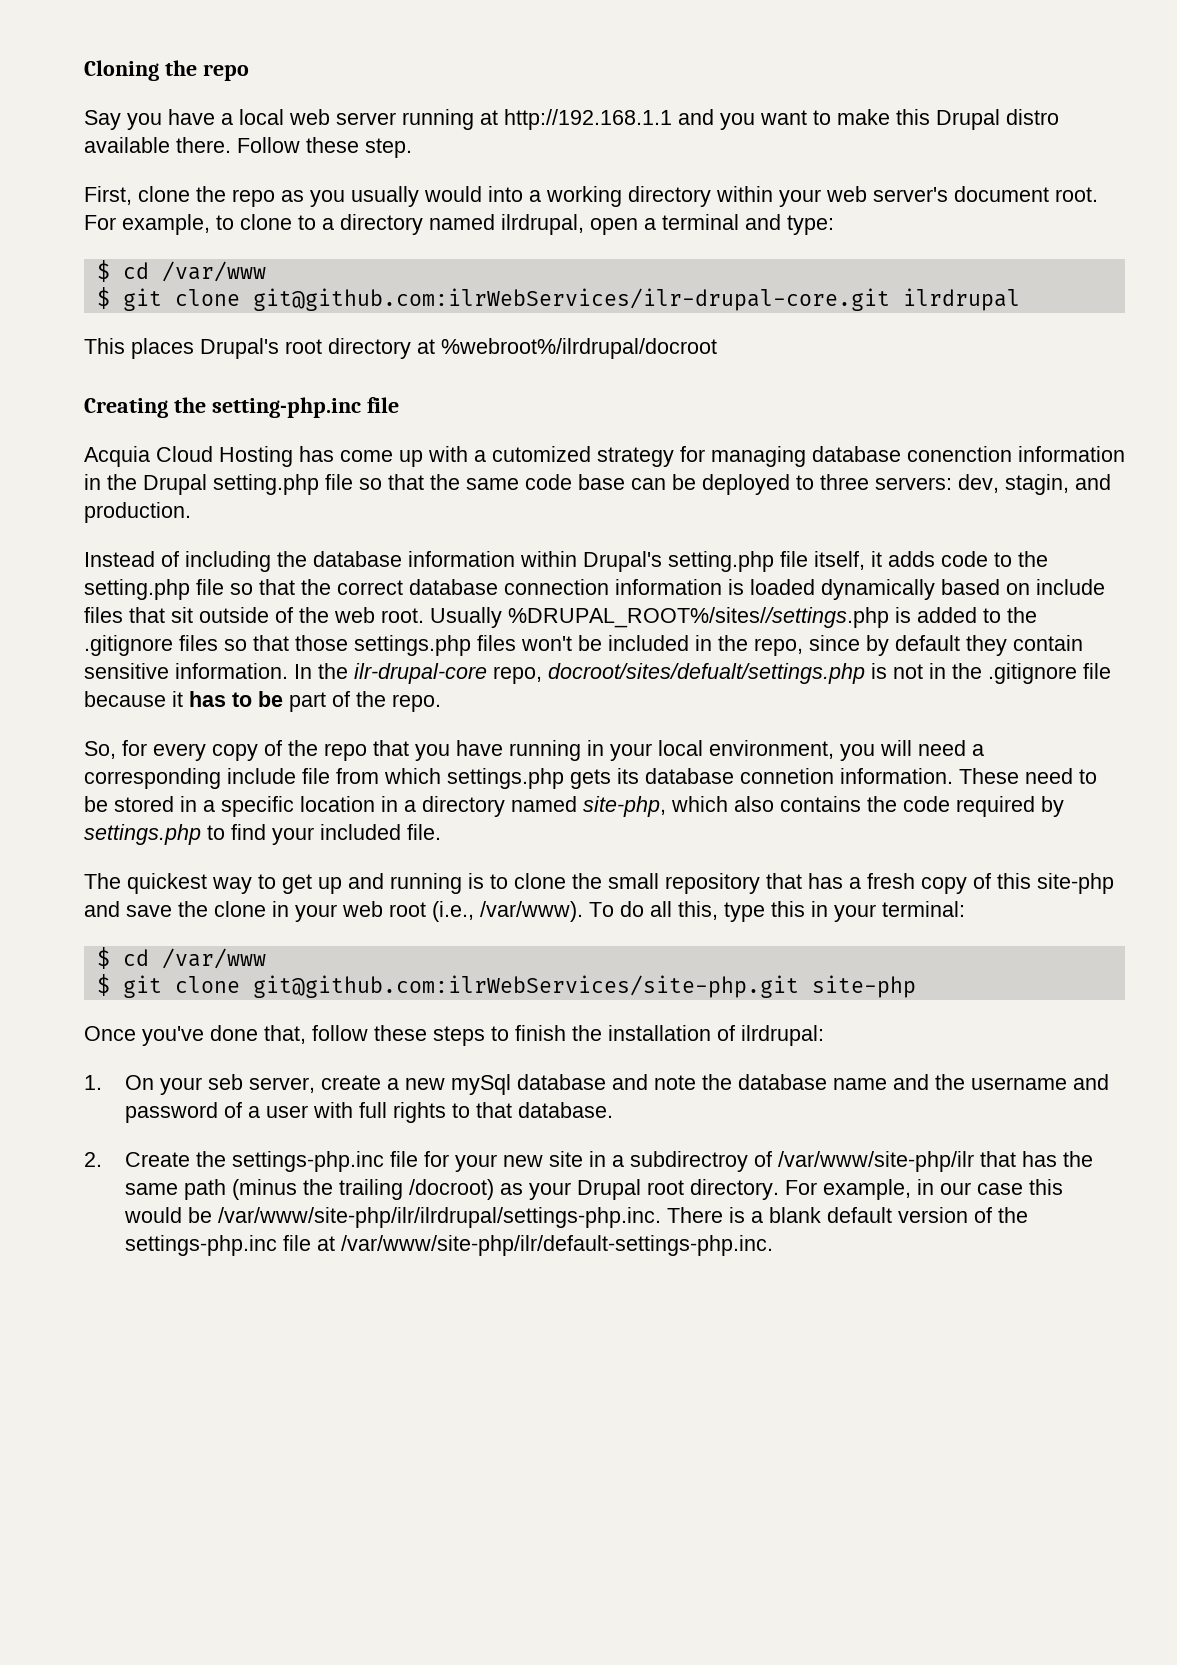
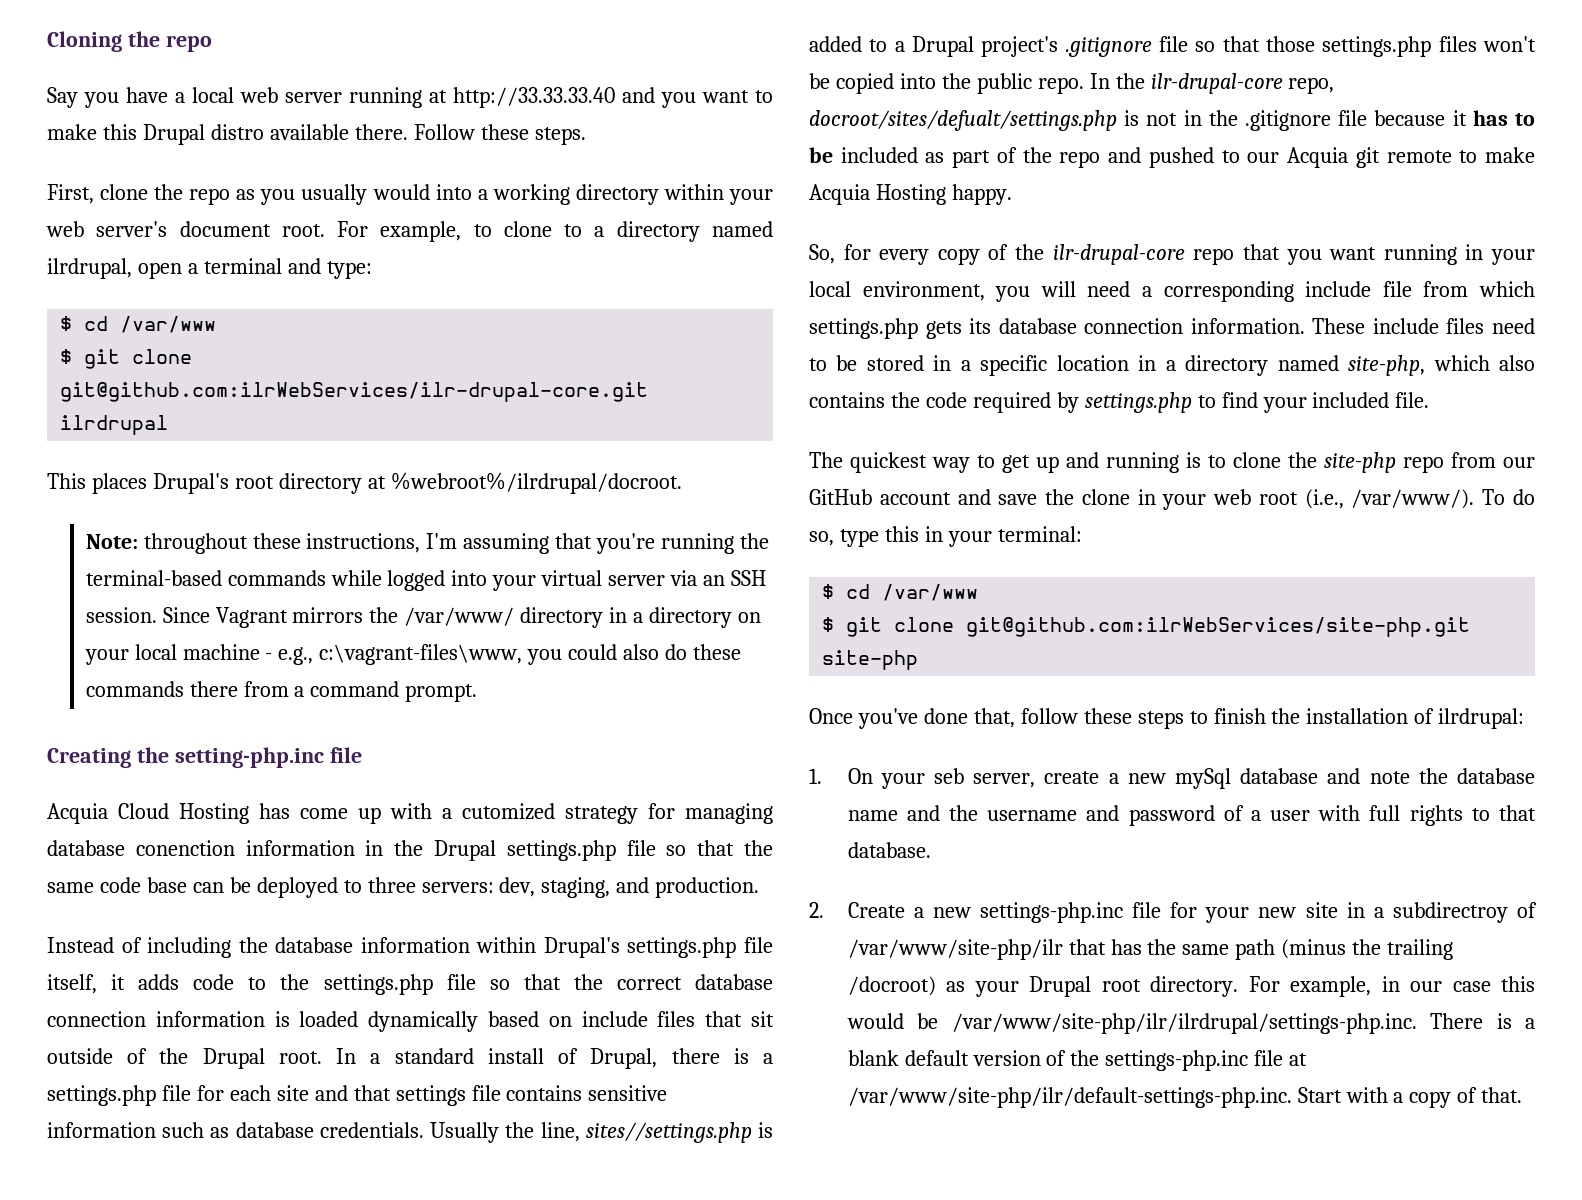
- Say you have a local web server running at http://192.168.1.1 and you want to make this Drupal distro available there.
+ Say you have a local web server running at http://33.33.33.40 and you want to make this Drupal distro available there.
- Follow these step.
+ Follow these steps.
- This places Drupal's root directory at %webroot%/ilrdrupal/docroot
+ This places Drupal's root directory at %webroot%/ilrdrupal/docroot.
+ Note: throughout these instructions, I'm assuming that you're running the terminal-based commands while logged into your virtual server via an SSH session. Since Vagrant mirrors the /var/www/ directory in a directory on your local machine - e.g., c:\vagrant-files\www, you could also do these commands there from a command prompt.
- Acquia Cloud Hosting has come up with a cutomized strategy for managing database conenction information in the Drupal setting.php file so that the same code base can be deployed to three servers: dev, stagin, and production.
+ Acquia Cloud Hosting has come up with a cutomized strategy for managing database conenction information in the Drupal settings.php file so that the same code base can be deployed to three servers: dev, staging, and production.
- Instead of including the database information within Drupal's setting.php file itself, it adds code to the setting.php file so that the correct database connection information is loaded dynamically based on include files that sit outside of the web root. Usually %DRUPAL_ROOT%/sites//settings.php is added to the .gitignore files so that those settings.php files won't be included in the repo, since by default they contain sensitive information.
+ Instead of including the database information within Drupal's settings.php file itself, it adds code to the settings.php file so that the correct database connection information is loaded dynamically based on include files that sit outside of the Drupal root. In a standard install of Drupal, there is a settings.php file for each site and that settings file contains sensitive information such as database credentials. Usually the line, sites//settings.php is added to a Drupal project's .gitignore file so that those settings.php files won't be copied into the public repo.
- In the ilr-drupal-core repo, docroot/sites/defualt/settings.php is not in the .gitignore file because it has to be part of the repo.
+ In the ilr-drupal-core repo, docroot/sites/defualt/settings.php is not in the .gitignore file because it has to be included as part of the repo and pushed to our Acquia git remote to make Acquia Hosting happy.
- So, for every copy of the repo that you have running in your local environment, you will need a corresponding include file from which settings.php gets its database connetion information.
+ So, for every copy of the ilr-drupal-core repo that you want running in your local environment, you will need a corresponding include file from which settings.php gets its database connection information.
- These need to be stored in a specific location in a directory named site-php, which also contains the code required by settings.php to find your included file.
+ These include files need to be stored in a specific location in a directory named site-php, which also contains the code required by settings.php to find your included file.
- The quickest way to get up and running is to clone the small repository that has a fresh copy of this site-php and save the clone in your web root (i.e., /var/www).
+ The quickest way to get up and running is to clone the site-php repo from our GitHub account and save the clone in your web root (i.e., /var/www/).
- To do all this, type this in your terminal:
+ To do so, type this in your terminal:
- 2. Create the settings-php.inc file for your new site in a subdirectroy of /var/www/site-php/ilr that has the same path (minus the trailing /docroot) as your Drupal root directory.
+ 2. Create a new settings-php.inc file for your new site in a subdirectroy of /var/www/site-php/ilr that has the same path (minus the trailing /docroot) as your Drupal root directory.
- For example, in our case this would be /var/www/site-php/ilr/ilrdrupal/settings-php.inc. There is a blank default version of the settings-php.inc file at /var/www/site-php/ilr/default-settings-php.inc.
+ For example, in our case this would be /var/www/site-php/ilr/ilrdrupal/settings-php.inc. There is a blank default version of the settings-php.inc file at /var/www/site-php/ilr/default-settings-php.inc. Start with a copy of that.

